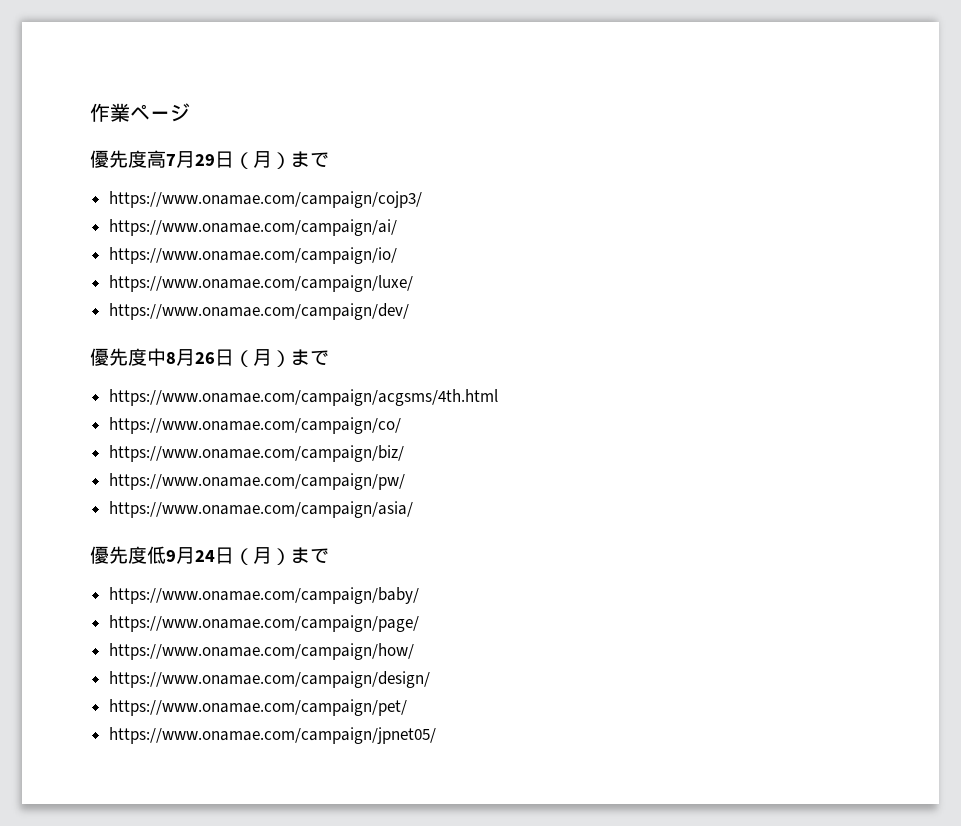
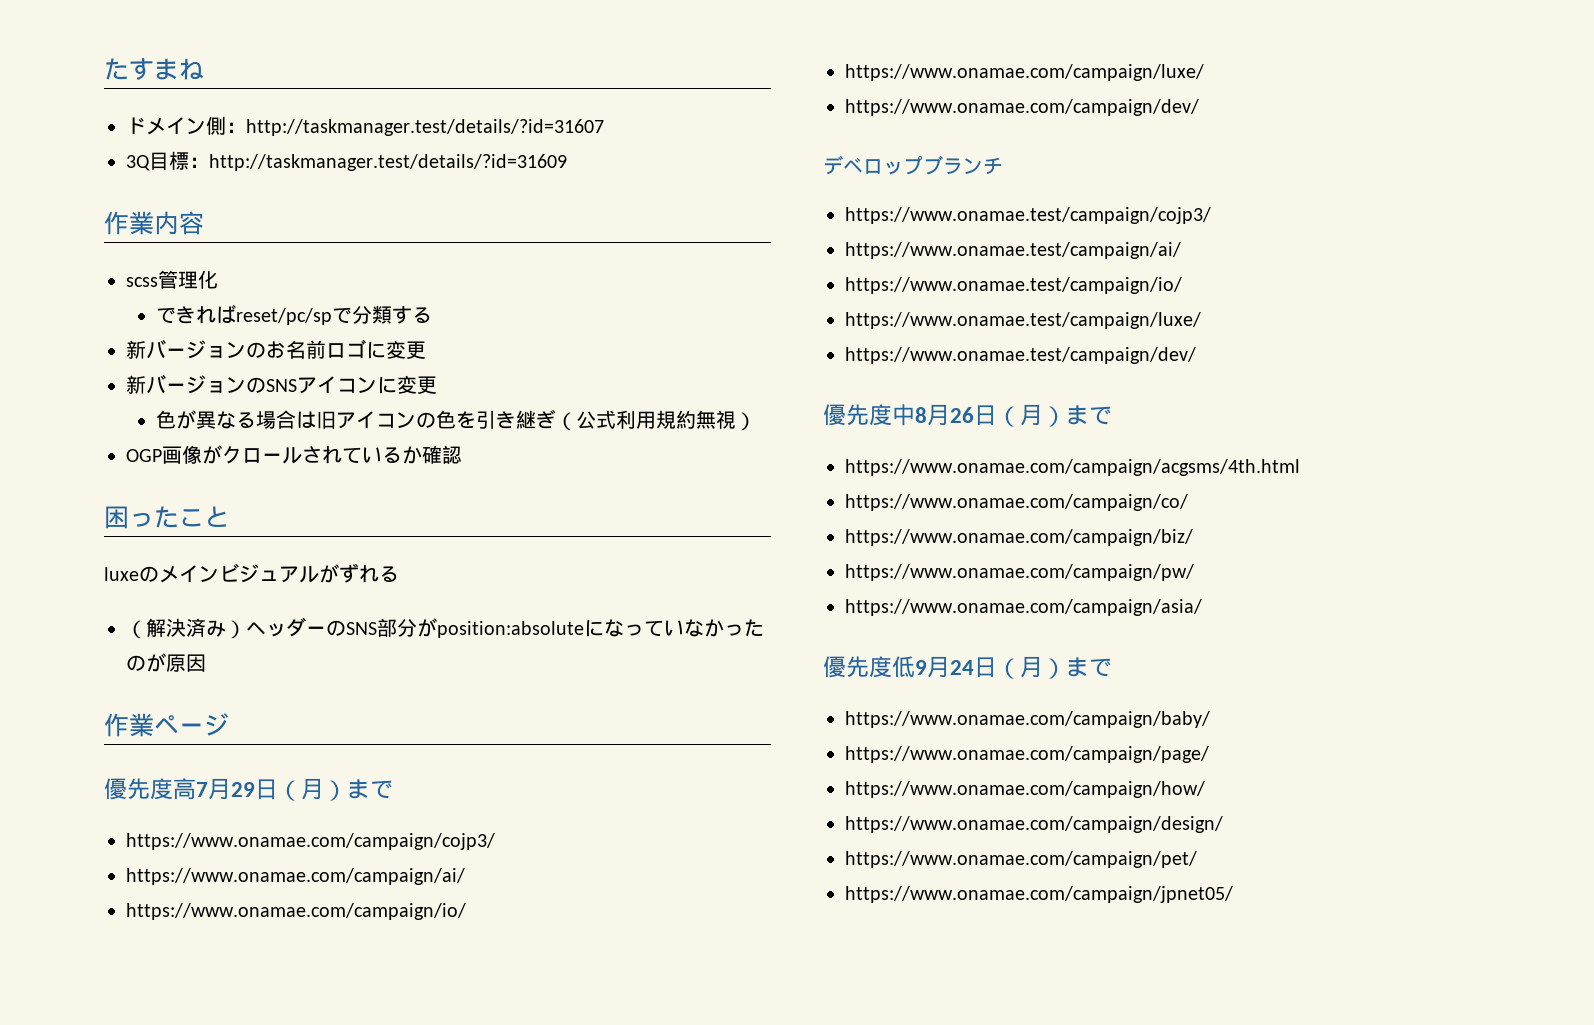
+ たすまね
+ ドメイン側：http://taskmanager.test/details/?id=31607
+ 3Q目標：http://taskmanager.test/details/?id=31609
+ 作業内容
+ scss管理化
+ できればreset/pc/spで分類する
+ 新バージョンのお名前ロゴに変更
+ 新バージョンのSNSアイコンに変更
+ 色が異なる場合は旧アイコンの色を引き継ぎ（公式利用規約無視）
+ OGP画像がクロールされているか確認
+ 困ったこと
+ luxeのメインビジュアルがずれる
+ （解決済み）ヘッダーのSNS部分がposition:absoluteになっていなかったのが原因
+ デベロップブランチ
+ https://www.onamae.test/campaign/cojp3/
+ https://www.onamae.test/campaign/ai/
+ https://www.onamae.test/campaign/io/
+ https://www.onamae.test/campaign/luxe/
+ https://www.onamae.test/campaign/dev/

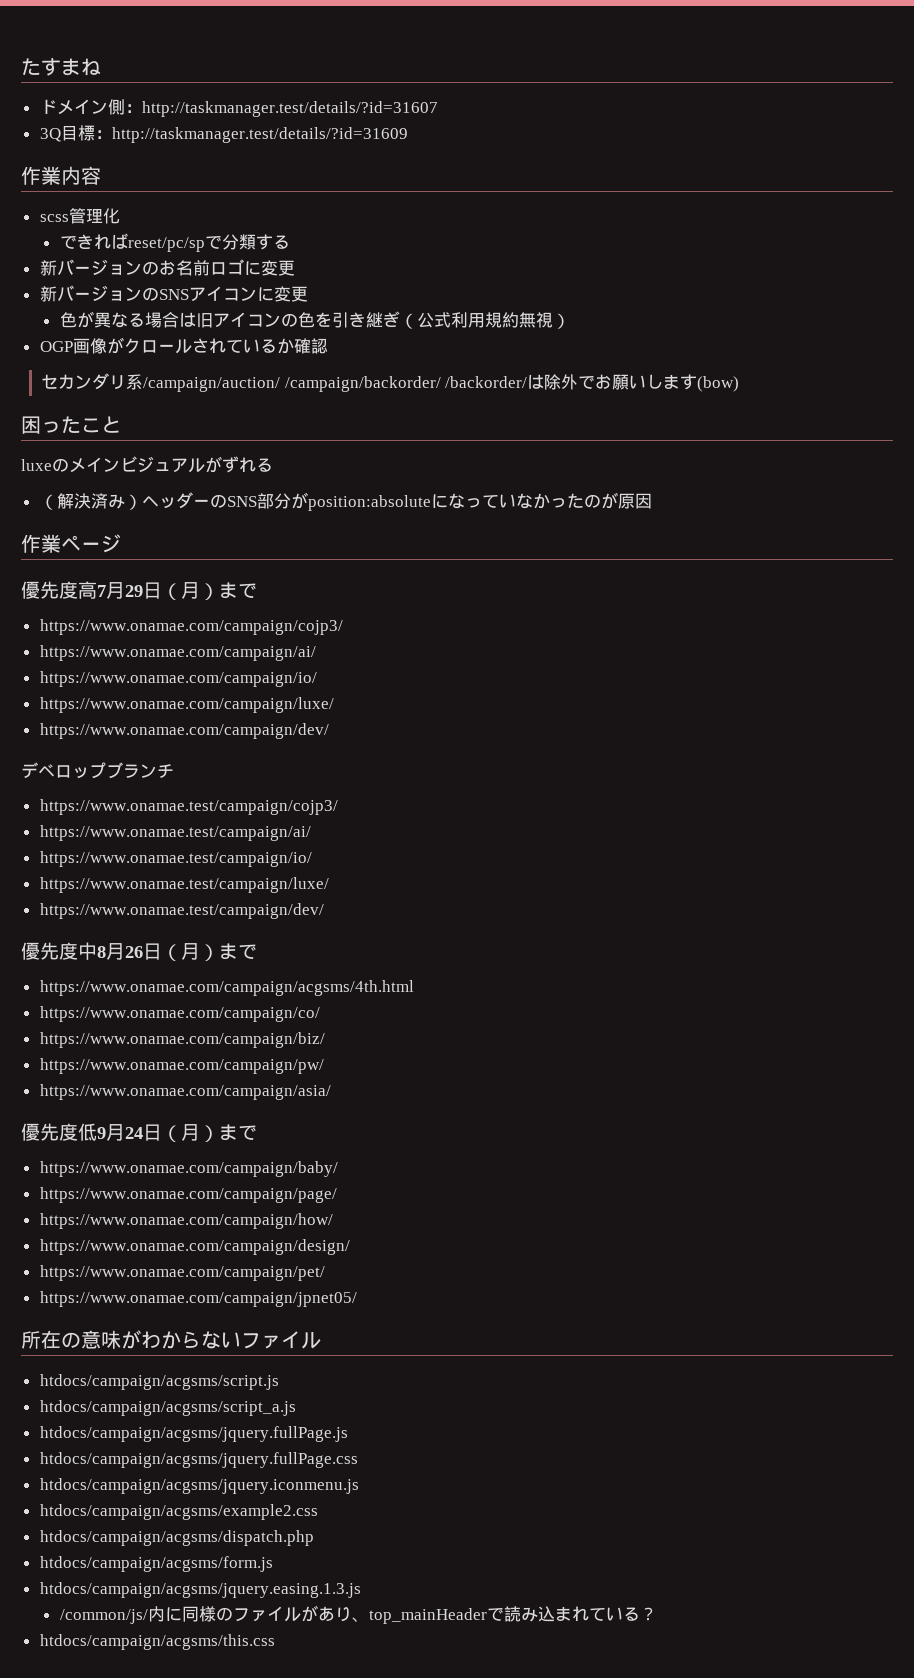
+ セカンダリ系/campaign/auction/ /campaign/backorder/ /backorder/は除外でお願いします(bow)
+ 所在の意味がわからないファイル
+ htdocs/campaign/acgsms/script.js
+ htdocs/campaign/acgsms/script_a.js
+ htdocs/campaign/acgsms/jquery.fullPage.js
+ htdocs/campaign/acgsms/jquery.fullPage.css
+ htdocs/campaign/acgsms/jquery.iconmenu.js
+ htdocs/campaign/acgsms/example2.css
+ htdocs/campaign/acgsms/dispatch.php
+ htdocs/campaign/acgsms/form.js
+ htdocs/campaign/acgsms/jquery.easing.1.3.js
+ /common/js/内に同様のファイルがあり、top_mainHeaderで読み込まれている？
+ htdocs/campaign/acgsms/this.css

